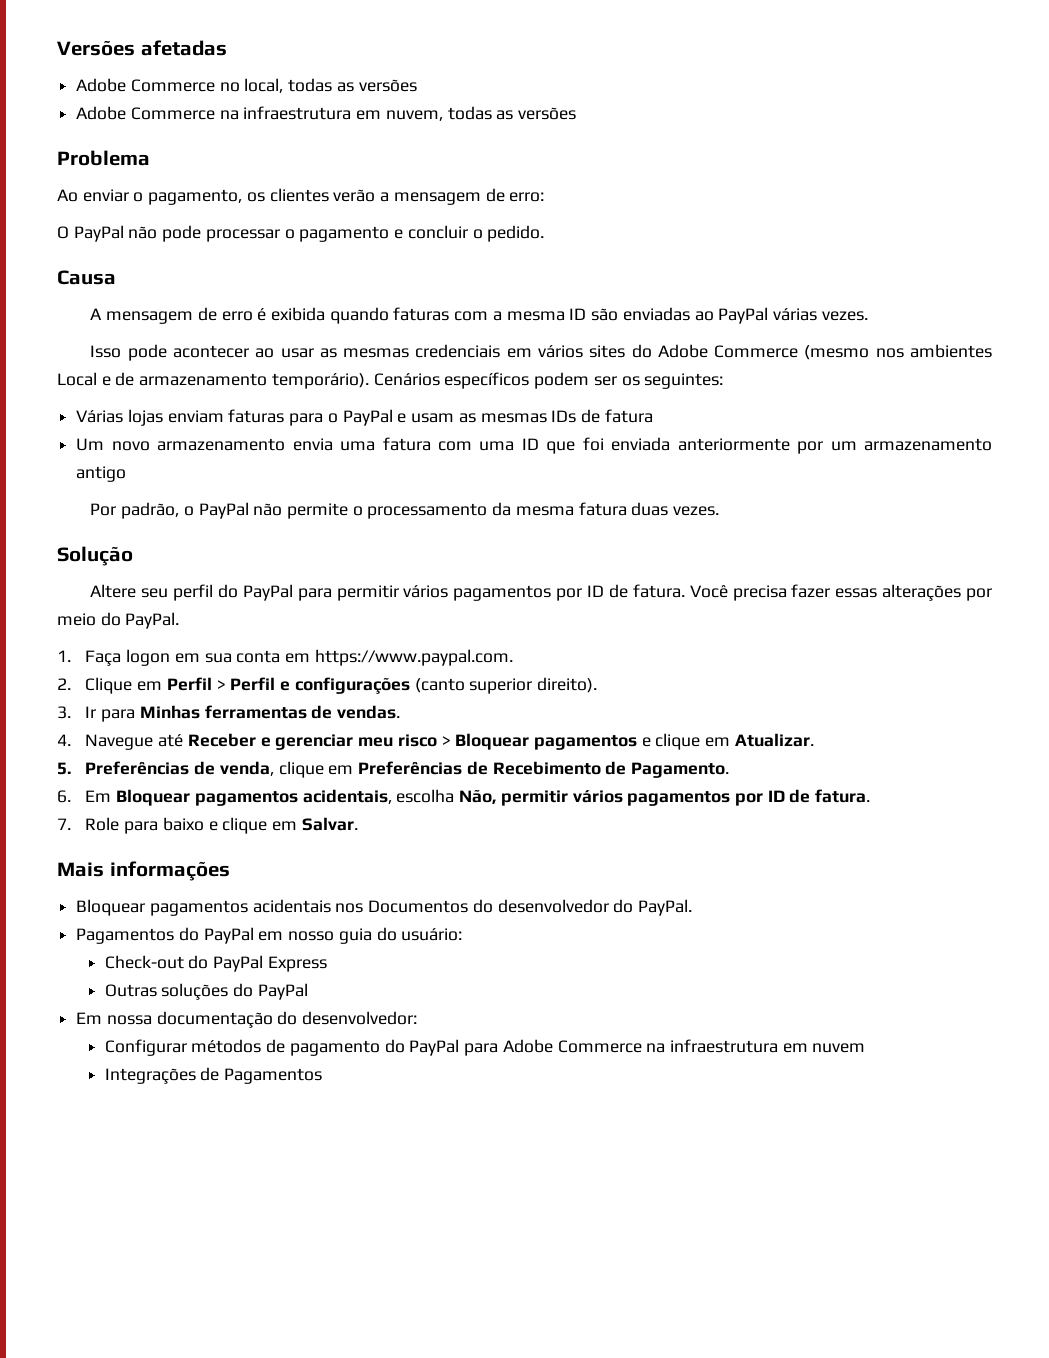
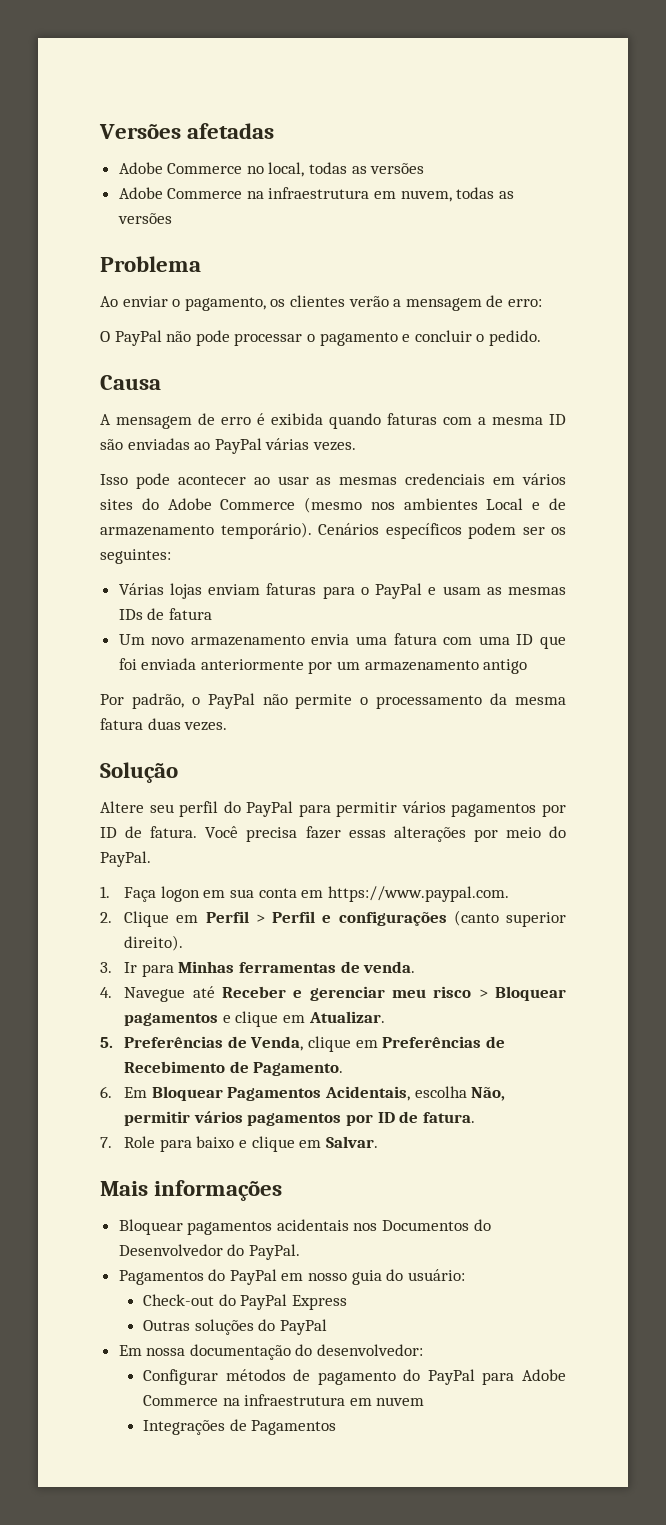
- 3. Ir para Minhas ferramentas de vendas.
+ 3. Ir para Minhas ferramentas de venda.
- 5. Preferências de venda, clique em Preferências de Recebimento de Pagamento.
+ 5. Preferências de Venda, clique em Preferências de Recebimento de Pagamento.
- 6. Em Bloquear pagamentos acidentais, escolha Não, permitir vários pagamentos por ID de fatura.
+ 6. Em Bloquear Pagamentos Acidentais, escolha Não, permitir vários pagamentos por ID de fatura.
- Bloquear pagamentos acidentais nos Documentos do desenvolvedor do PayPal.
+ Bloquear pagamentos acidentais nos Documentos do Desenvolvedor do PayPal.

